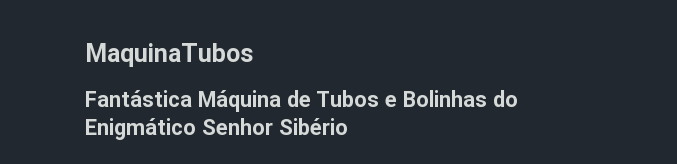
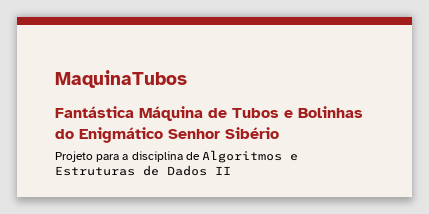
+ Projeto para a disciplina de Algoritmos e Estruturas de Dados II

